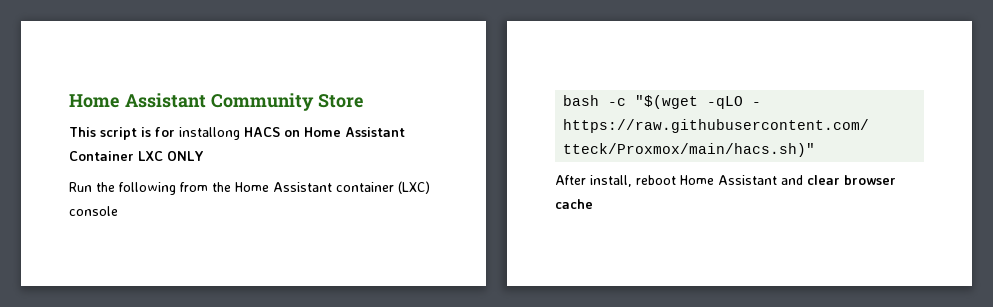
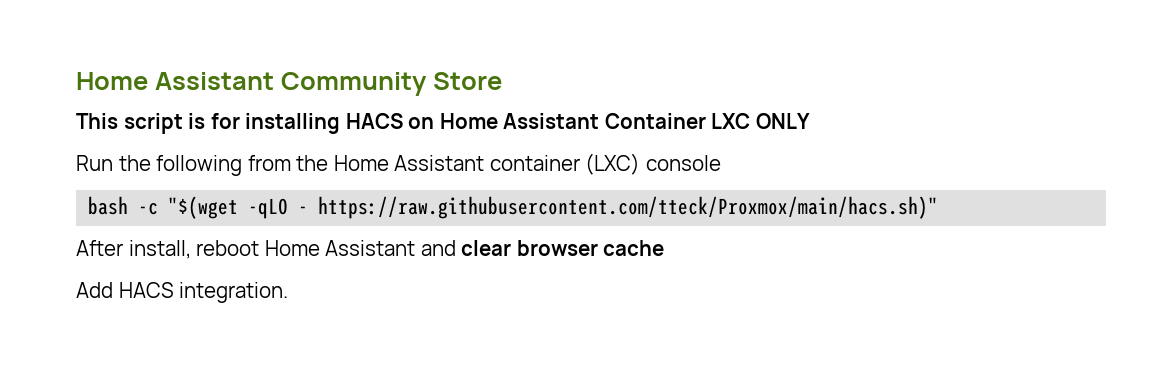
- This script is for installong HACS on Home Assistant Container LXC ONLY
+ This script is for installing HACS on Home Assistant Container LXC ONLY
+ Add HACS integration.

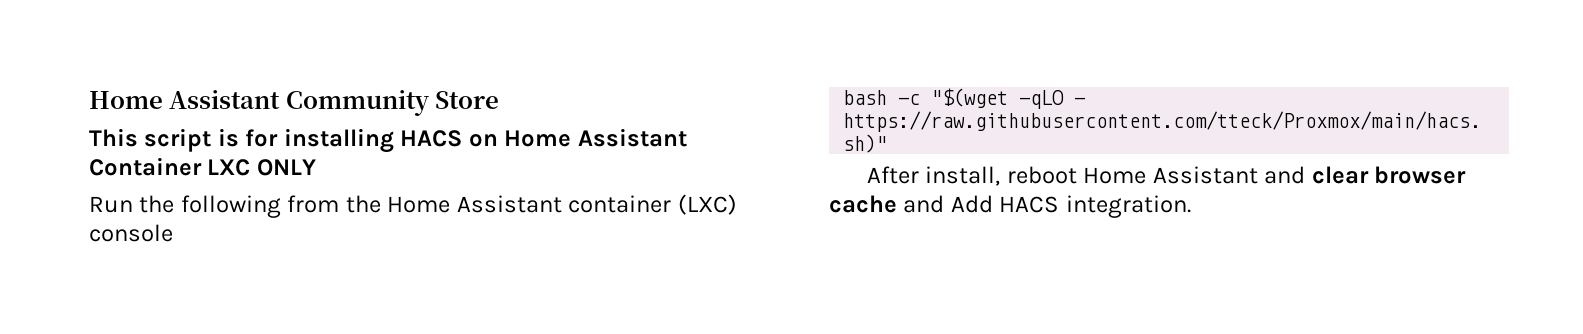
- After install, reboot Home Assistant and clear browser cache
- Add HACS integration.
+ After install, reboot Home Assistant and clear browser cache and Add HACS integration.

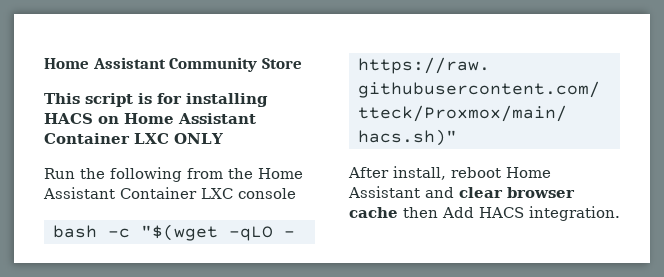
- Run the following from the Home Assistant container (LXC) console
+ Run the following from the Home Assistant Container LXC console
- After install, reboot Home Assistant and clear browser cache and Add HACS integration.
+ After install, reboot Home Assistant and clear browser cache then Add HACS integration.

